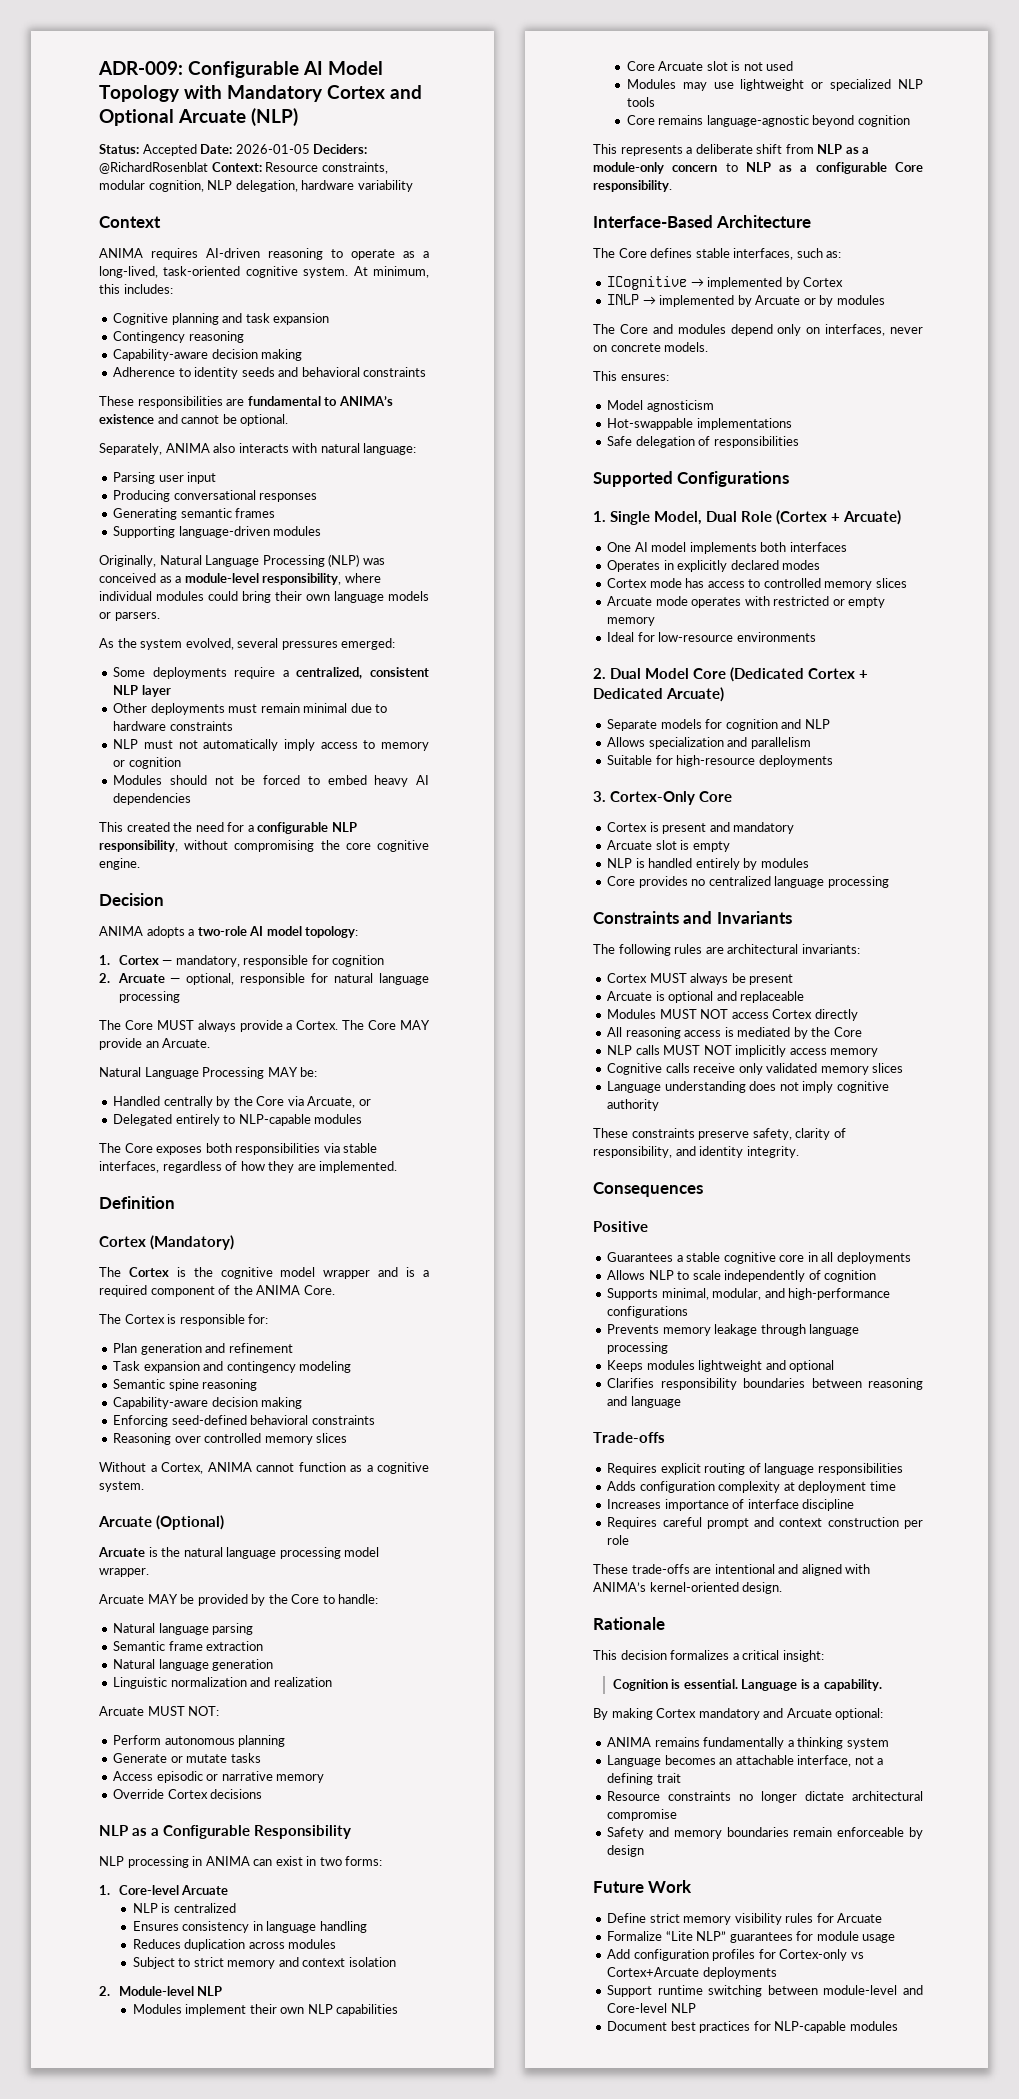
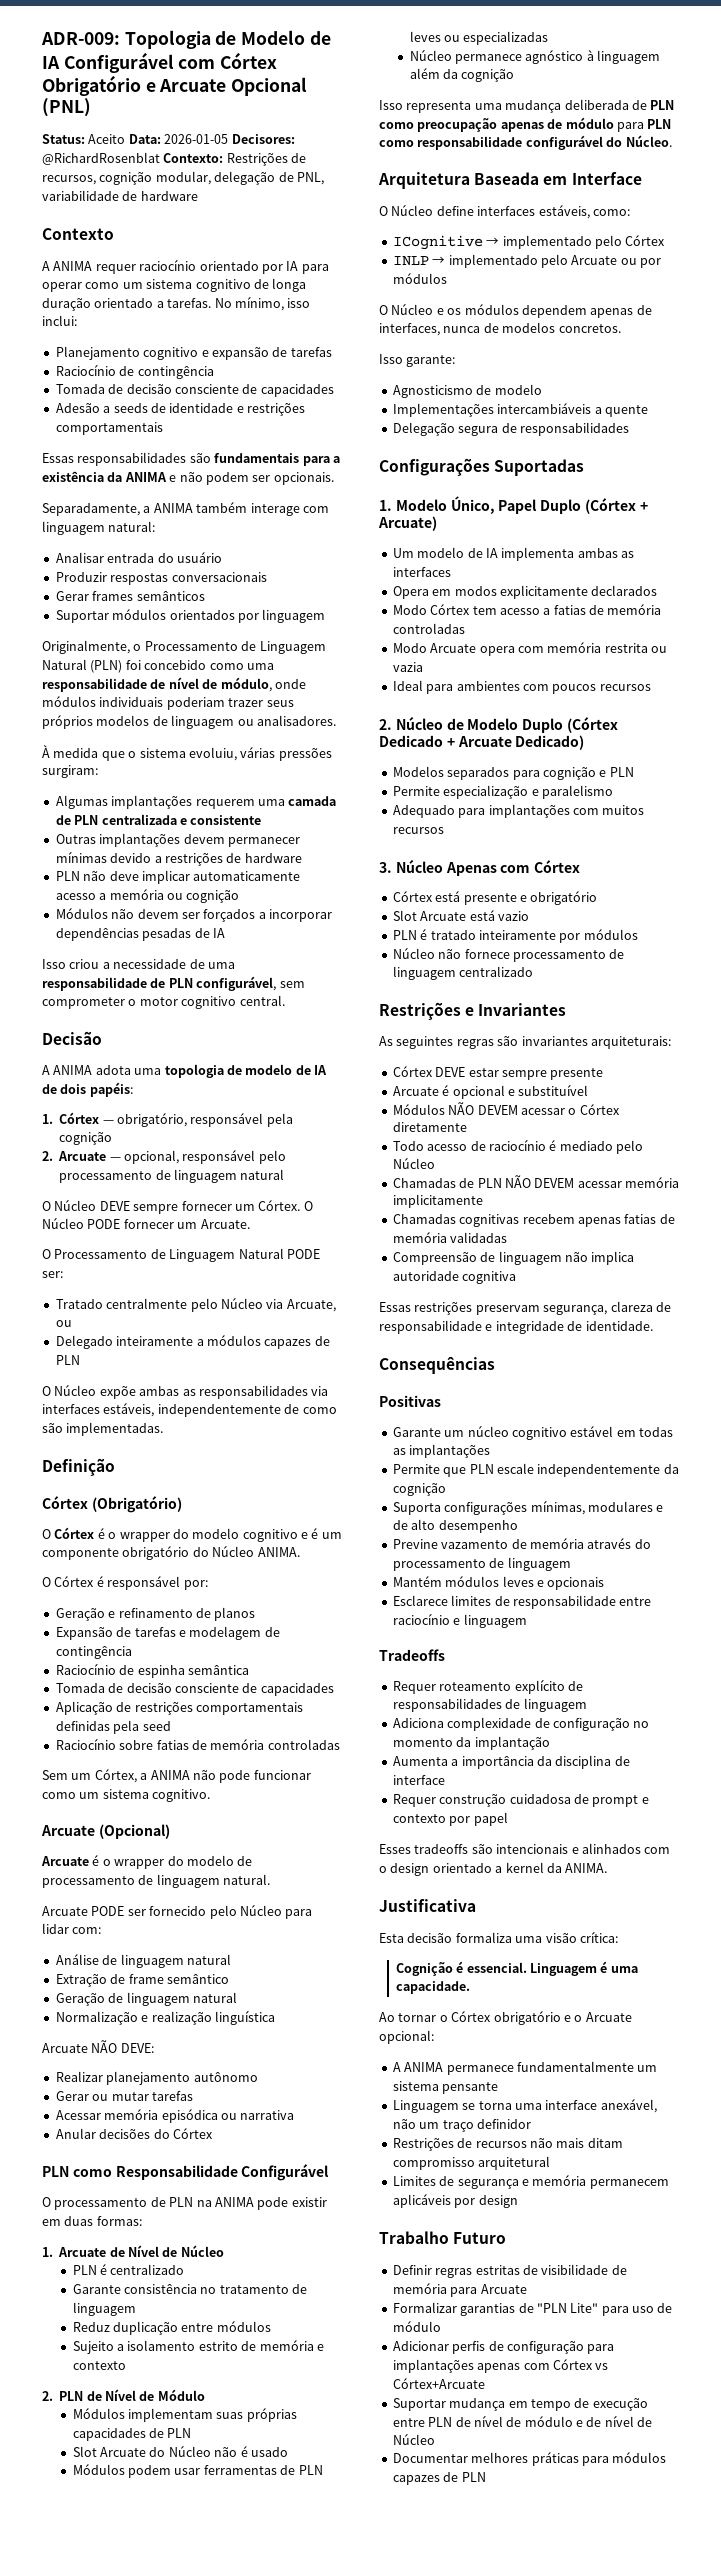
- ADR-009: Configurable AI Model Topology with Mandatory Cortex and Optional Arcuate (NLP)
- Status: Accepted Date: 2026-01-05 Deciders: @RichardRosenblat Context: Resource constraints, modular cognition, NLP delegation, hardware variability
- Context
- ANIMA requires AI-driven reasoning to operate as a long-lived, task-oriented cognitive system. At minimum, this includes:
- Cognitive planning and task expansion
- Contingency reasoning
- Capability-aware decision making
- Adherence to identity seeds and behavioral constraints
- These responsibilities are fundamental to ANIMA’s existence and cannot be optional.
- Separately, ANIMA also interacts with natural language:
- Parsing user input
- Producing conversational responses
- Generating semantic frames
- Supporting language-driven modules
- Originally, Natural Language Processing (NLP) was conceived as a module-level responsibility, where individual modules could bring their own language models or parsers.
- As the system evolved, several pressures emerged:
- Some deployments require a centralized, consistent NLP layer
- Other deployments must remain minimal due to hardware constraints
- NLP must not automatically imply access to memory or cognition
- Modules should not be forced to embed heavy AI dependencies
- This created the need for a configurable NLP responsibility, without compromising the core cognitive engine.
- Decision
- ANIMA adopts a two-role AI model topology:
- 1. Cortex — mandatory, responsible for cognition
- 2. Arcuate — optional, responsible for natural language processing
- The Core MUST always provide a Cortex. The Core MAY provide an Arcuate.
- Natural Language Processing MAY be:
- Handled centrally by the Core via Arcuate, or
- Delegated entirely to NLP-capable modules
- The Core exposes both responsibilities via stable interfaces, regardless of how they are implemented.
- Definition
- Cortex (Mandatory)
- The Cortex is the cognitive model wrapper and is a required component of the ANIMA Core.
- The Cortex is responsible for:
- Plan generation and refinement
- Task expansion and contingency modeling
- Semantic spine reasoning
- Capability-aware decision making
- Enforcing seed-defined behavioral constraints
- Reasoning over controlled memory slices
- Without a Cortex, ANIMA cannot function as a cognitive system.
- Arcuate (Optional)
- Arcuate is the natural language processing model wrapper.
- Arcuate MAY be provided by the Core to handle:
- Natural language parsing
- Semantic frame extraction
- Natural language generation
- Linguistic normalization and realization
- Arcuate MUST NOT:
- Perform autonomous planning
- Generate or mutate tasks
- Access episodic or narrative memory
- Override Cortex decisions
- NLP as a Configurable Responsibility
- NLP processing in ANIMA can exist in two forms:
- 1. Core-level Arcuate
- NLP is centralized
- Ensures consistency in language handling
- Reduces duplication across modules
- Subject to strict memory and context isolation
- 2. Module-level NLP
- Modules implement their own NLP capabilities
- Core Arcuate slot is not used
- Modules may use lightweight or specialized NLP tools
- Core remains language-agnostic beyond cognition
- This represents a deliberate shift from NLP as a module-only concern to NLP as a configurable Core responsibility.
- Interface-Based Architecture
- The Core defines stable interfaces, such as:
+ ADR-009: Topologia de Modelo de IA Configurável com Córtex Obrigatório e Arcuate Opcional (PNL)
+ Status: Aceito Data: 2026-01-05 Decisores: @RichardRosenblat Contexto: Restrições de recursos, cognição modular, delegação de PNL, variabilidade de hardware
+ Contexto
+ A ANIMA requer raciocínio orientado por IA para operar como um sistema cognitivo de longa duração orientado a tarefas. No mínimo, isso inclui:
+ Planejamento cognitivo e expansão de tarefas
+ Raciocínio de contingência
+ Tomada de decisão consciente de capacidades
+ Adesão a seeds de identidade e restrições comportamentais
+ Essas responsabilidades são fundamentais para a existência da ANIMA e não podem ser opcionais.
+ Separadamente, a ANIMA também interage com linguagem natural:
+ Analisar entrada do usuário
+ Produzir respostas conversacionais
+ Gerar frames semânticos
+ Suportar módulos orientados por linguagem
+ Originalmente, o Processamento de Linguagem Natural (PLN) foi concebido como uma responsabilidade de nível de módulo, onde módulos individuais poderiam trazer seus próprios modelos de linguagem ou analisadores.
+ À medida que o sistema evoluiu, várias pressões surgiram:
+ Algumas implantações requerem uma camada de PLN centralizada e consistente
+ Outras implantações devem permanecer mínimas devido a restrições de hardware
+ PLN não deve implicar automaticamente acesso a memória ou cognição
+ Módulos não devem ser forçados a incorporar dependências pesadas de IA
+ Isso criou a necessidade de uma responsabilidade de PLN configurável, sem comprometer o motor cognitivo central.
+ Decisão
+ A ANIMA adota uma topologia de modelo de IA de dois papéis:
+ 1. Córtex — obrigatório, responsável pela cognição
+ 2. Arcuate — opcional, responsável pelo processamento de linguagem natural
+ O Núcleo DEVE sempre fornecer um Córtex. O Núcleo PODE fornecer um Arcuate.
+ O Processamento de Linguagem Natural PODE ser:
+ Tratado centralmente pelo Núcleo via Arcuate, ou
+ Delegado inteiramente a módulos capazes de PLN
+ O Núcleo expõe ambas as responsabilidades via interfaces estáveis, independentemente de como são implementadas.
+ Definição
+ Córtex (Obrigatório)
+ O Córtex é o wrapper do modelo cognitivo e é um componente obrigatório do Núcleo ANIMA.
+ O Córtex é responsável por:
+ Geração e refinamento de planos
+ Expansão de tarefas e modelagem de contingência
+ Raciocínio de espinha semântica
+ Tomada de decisão consciente de capacidades
+ Aplicação de restrições comportamentais definidas pela seed
+ Raciocínio sobre fatias de memória controladas
+ Sem um Córtex, a ANIMA não pode funcionar como um sistema cognitivo.
+ Arcuate (Opcional)
+ Arcuate é o wrapper do modelo de processamento de linguagem natural.
+ Arcuate PODE ser fornecido pelo Núcleo para lidar com:
+ Análise de linguagem natural
+ Extração de frame semântico
+ Geração de linguagem natural
+ Normalização e realização linguística
+ Arcuate NÃO DEVE:
+ Realizar planejamento autônomo
+ Gerar ou mutar tarefas
+ Acessar memória episódica ou narrativa
+ Anular decisões do Córtex
+ PLN como Responsabilidade Configurável
+ O processamento de PLN na ANIMA pode existir em duas formas:
+ 1. Arcuate de Nível de Núcleo
+ PLN é centralizado
+ Garante consistência no tratamento de linguagem
+ Reduz duplicação entre módulos
+ Sujeito a isolamento estrito de memória e contexto
+ 2. PLN de Nível de Módulo
+ Módulos implementam suas próprias capacidades de PLN
+ Slot Arcuate do Núcleo não é usado
+ Módulos podem usar ferramentas de PLN leves ou especializadas
+ Núcleo permanece agnóstico à linguagem além da cognição
+ Isso representa uma mudança deliberada de PLN como preocupação apenas de módulo para PLN como responsabilidade configurável do Núcleo.
+ Arquitetura Baseada em Interface
+ O Núcleo define interfaces estáveis, como:
- ICognitive → implemented by Cortex
+ ICognitive → implementado pelo Córtex
- INLP → implemented by Arcuate or by modules
- The Core and modules depend only on interfaces, never on concrete models.
- This ensures:
- Model agnosticism
- Hot-swappable implementations
- Safe delegation of responsibilities
- Supported Configurations
- 1. Single Model, Dual Role (Cortex + Arcuate)
- One AI model implements both interfaces
- Operates in explicitly declared modes
- Cortex mode has access to controlled memory slices
- Arcuate mode operates with restricted or empty memory
- Ideal for low-resource environments
- 2. Dual Model Core (Dedicated Cortex + Dedicated Arcuate)
- Separate models for cognition and NLP
- Allows specialization and parallelism
- Suitable for high-resource deployments
- 3. Cortex-Only Core
- Cortex is present and mandatory
- Arcuate slot is empty
- NLP is handled entirely by modules
- Core provides no centralized language processing
- Constraints and Invariants
- The following rules are architectural invariants:
- Cortex MUST always be present
- Arcuate is optional and replaceable
- Modules MUST NOT access Cortex directly
- All reasoning access is mediated by the Core
- NLP calls MUST NOT implicitly access memory
- Cognitive calls receive only validated memory slices
- Language understanding does not imply cognitive authority
- These constraints preserve safety, clarity of responsibility, and identity integrity.
- Consequences
- Positive
- Guarantees a stable cognitive core in all deployments
- Allows NLP to scale independently of cognition
- Supports minimal, modular, and high-performance configurations
- Prevents memory leakage through language processing
- Keeps modules lightweight and optional
- Clarifies responsibility boundaries between reasoning and language
- Trade-offs
- Requires explicit routing of language responsibilities
- Adds configuration complexity at deployment time
- Increases importance of interface discipline
- Requires careful prompt and context construction per role
- These trade-offs are intentional and aligned with ANIMA’s kernel-oriented design.
- Rationale
- This decision formalizes a critical insight:
- Cognition is essential. Language is a capability.
- By making Cortex mandatory and Arcuate optional:
- ANIMA remains fundamentally a thinking system
- Language becomes an attachable interface, not a defining trait
- Resource constraints no longer dictate architectural compromise
- Safety and memory boundaries remain enforceable by design
- Future Work
- Define strict memory visibility rules for Arcuate
- Formalize “Lite NLP” guarantees for module usage
- Add configuration profiles for Cortex-only vs Cortex+Arcuate deployments
- Support runtime switching between module-level and Core-level NLP
- Document best practices for NLP-capable modules
+ INLP → implementado pelo Arcuate ou por módulos
+ O Núcleo e os módulos dependem apenas de interfaces, nunca de modelos concretos.
+ Isso garante:
+ Agnosticismo de modelo
+ Implementações intercambiáveis a quente
+ Delegação segura de responsabilidades
+ Configurações Suportadas
+ 1. Modelo Único, Papel Duplo (Córtex + Arcuate)
+ Um modelo de IA implementa ambas as interfaces
+ Opera em modos explicitamente declarados
+ Modo Córtex tem acesso a fatias de memória controladas
+ Modo Arcuate opera com memória restrita ou vazia
+ Ideal para ambientes com poucos recursos
+ 2. Núcleo de Modelo Duplo (Córtex Dedicado + Arcuate Dedicado)
+ Modelos separados para cognição e PLN
+ Permite especialização e paralelismo
+ Adequado para implantações com muitos recursos
+ 3. Núcleo Apenas com Córtex
+ Córtex está presente e obrigatório
+ Slot Arcuate está vazio
+ PLN é tratado inteiramente por módulos
+ Núcleo não fornece processamento de linguagem centralizado
+ Restrições e Invariantes
+ As seguintes regras são invariantes arquiteturais:
+ Córtex DEVE estar sempre presente
+ Arcuate é opcional e substituível
+ Módulos NÃO DEVEM acessar o Córtex diretamente
+ Todo acesso de raciocínio é mediado pelo Núcleo
+ Chamadas de PLN NÃO DEVEM acessar memória implicitamente
+ Chamadas cognitivas recebem apenas fatias de memória validadas
+ Compreensão de linguagem não implica autoridade cognitiva
+ Essas restrições preservam segurança, clareza de responsabilidade e integridade de identidade.
+ Consequências
+ Positivas
+ Garante um núcleo cognitivo estável em todas as implantações
+ Permite que PLN escale independentemente da cognição
+ Suporta configurações mínimas, modulares e de alto desempenho
+ Previne vazamento de memória através do processamento de linguagem
+ Mantém módulos leves e opcionais
+ Esclarece limites de responsabilidade entre raciocínio e linguagem
+ Tradeoffs
+ Requer roteamento explícito de responsabilidades de linguagem
+ Adiciona complexidade de configuração no momento da implantação
+ Aumenta a importância da disciplina de interface
+ Requer construção cuidadosa de prompt e contexto por papel
+ Esses tradeoffs são intencionais e alinhados com o design orientado a kernel da ANIMA.
+ Justificativa
+ Esta decisão formaliza uma visão crítica:
+ Cognição é essencial. Linguagem é uma capacidade.
+ Ao tornar o Córtex obrigatório e o Arcuate opcional:
+ A ANIMA permanece fundamentalmente um sistema pensante
+ Linguagem se torna uma interface anexável, não um traço definidor
+ Restrições de recursos não mais ditam compromisso arquitetural
+ Limites de segurança e memória permanecem aplicáveis por design
+ Trabalho Futuro
+ Definir regras estritas de visibilidade de memória para Arcuate
+ Formalizar garantias de "PLN Lite" para uso de módulo
+ Adicionar perfis de configuração para implantações apenas com Córtex vs Córtex+Arcuate
+ Suportar mudança em tempo de execução entre PLN de nível de módulo e de nível de Núcleo
+ Documentar melhores práticas para módulos capazes de PLN

